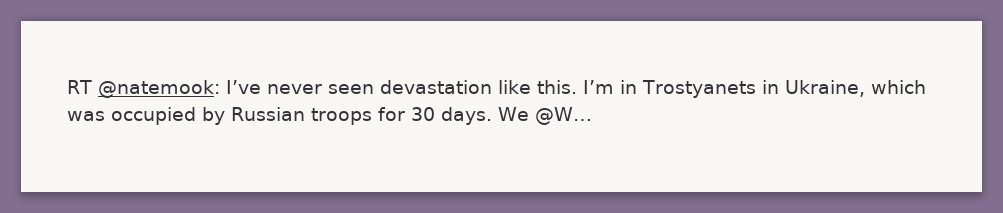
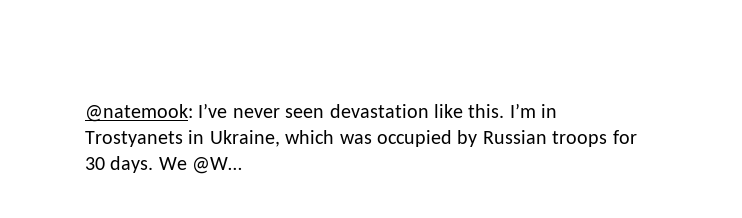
- RT @natemook: I’ve never seen devastation like this.
+ @natemook: I’ve never seen devastation like this.

